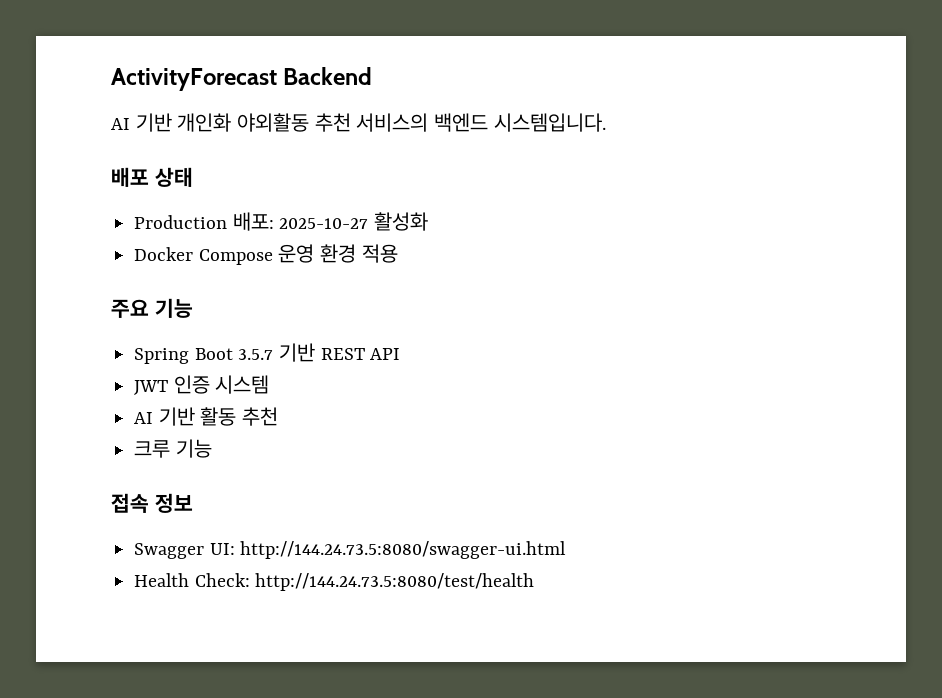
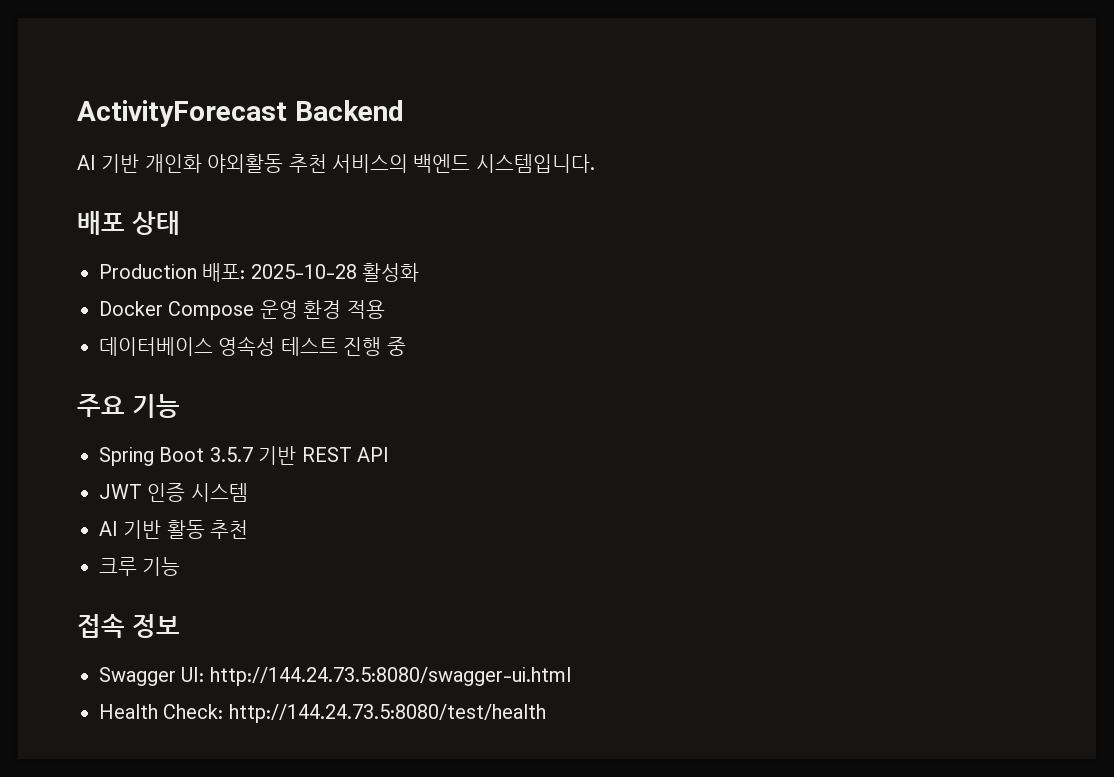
- Production 배포: 2025-10-27 활성화
+ Production 배포: 2025-10-28 활성화
+ 데이터베이스 영속성 테스트 진행 중

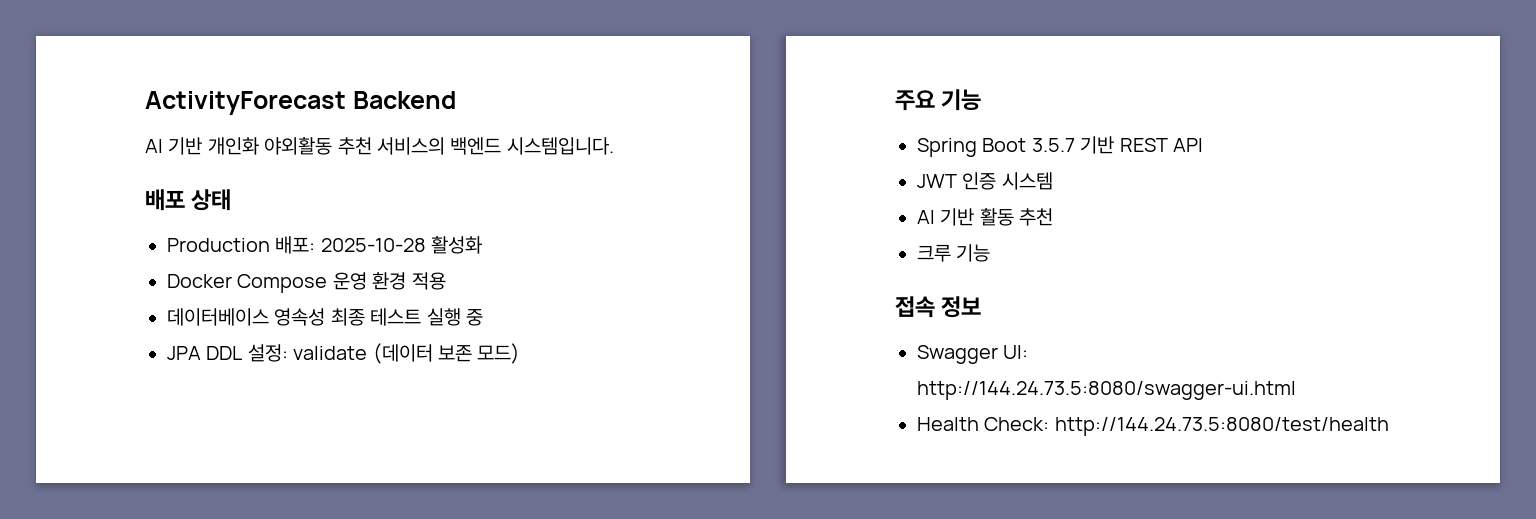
- 데이터베이스 영속성 테스트 진행 중
+ 데이터베이스 영속성 최종 테스트 실행 중
+ JPA DDL 설정: validate (데이터 보존 모드)

